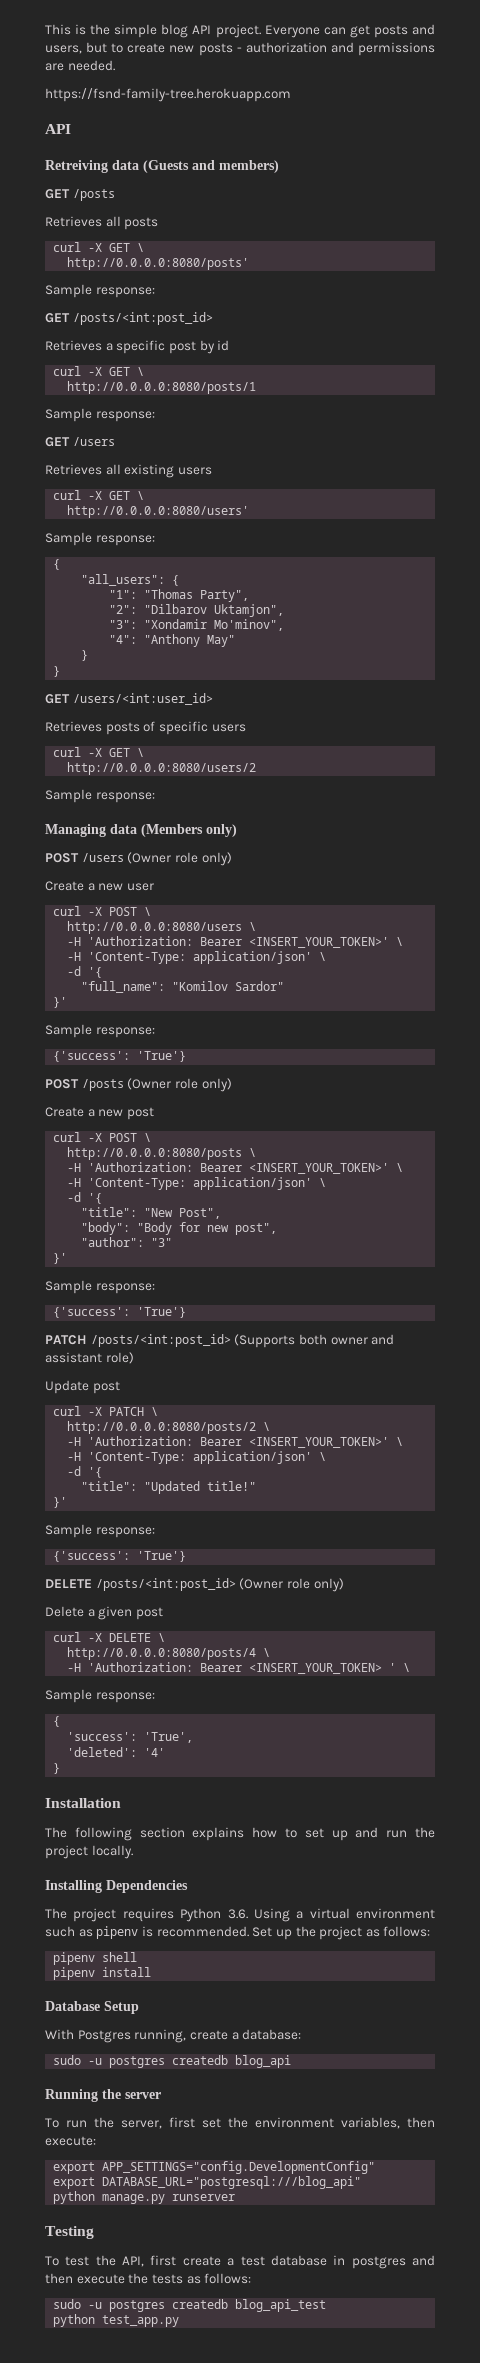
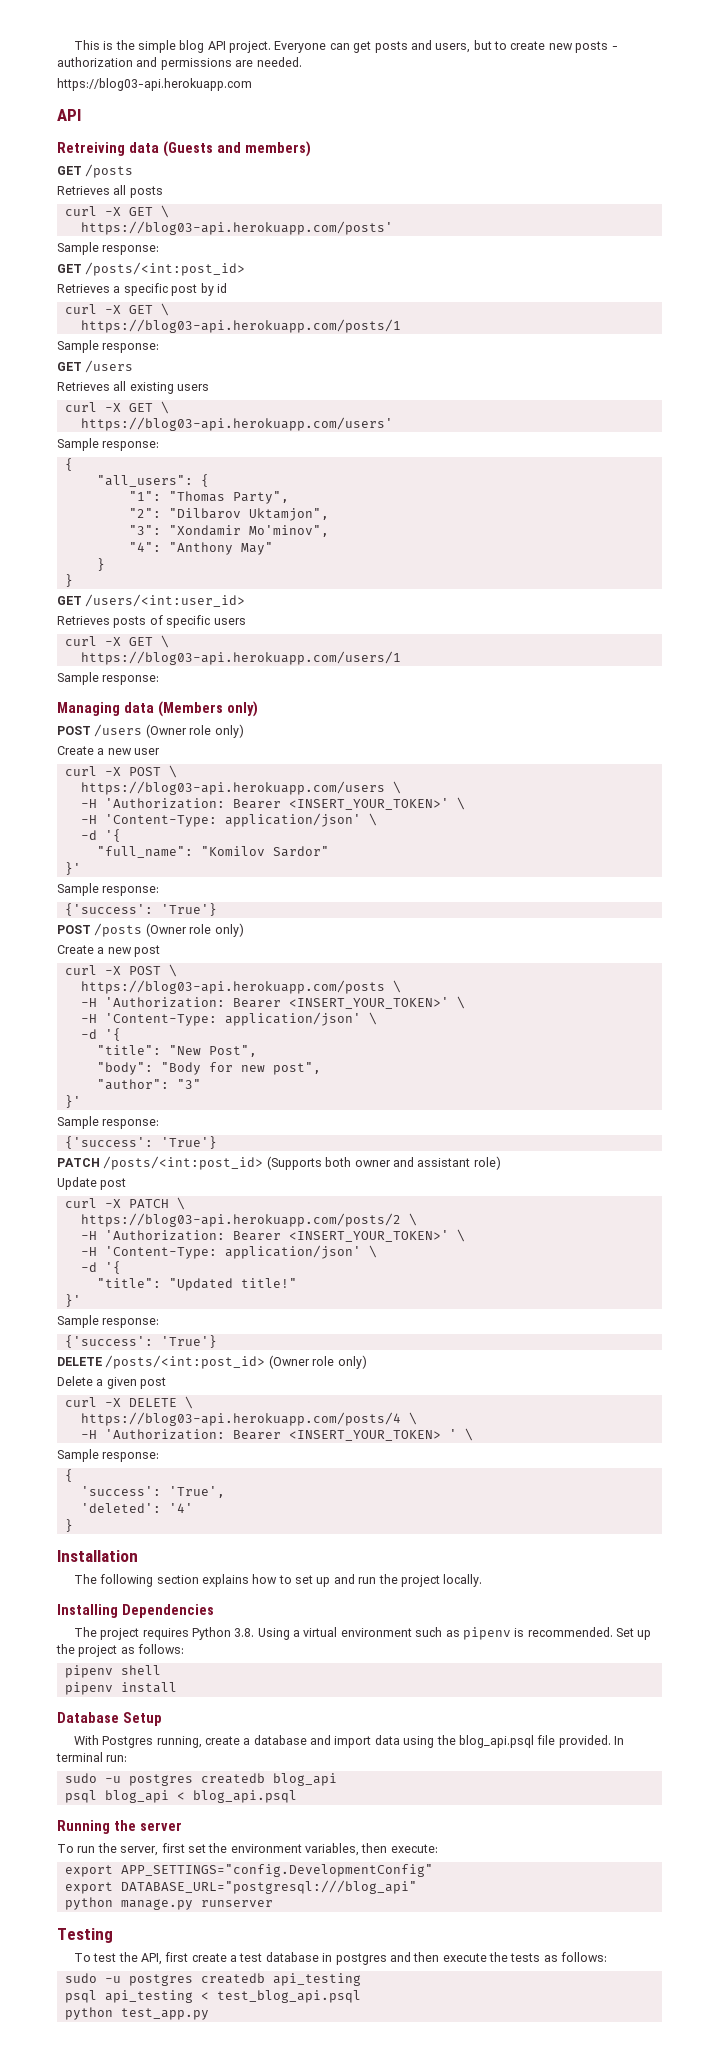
- https://fsnd-family-tree.herokuapp.com
+ https://blog03-api.herokuapp.com
- http://0.0.0.0:8080/posts'
+ https://blog03-api.herokuapp.com/posts'
- http://0.0.0.0:8080/posts/1
+ https://blog03-api.herokuapp.com/posts/1
- http://0.0.0.0:8080/users'
+ https://blog03-api.herokuapp.com/users'
- http://0.0.0.0:8080/users/2
+ https://blog03-api.herokuapp.com/users/1
- http://0.0.0.0:8080/users \
+ https://blog03-api.herokuapp.com/users \
- http://0.0.0.0:8080/posts \
+ https://blog03-api.herokuapp.com/posts \
- http://0.0.0.0:8080/posts/2 \
+ https://blog03-api.herokuapp.com/posts/2 \
- http://0.0.0.0:8080/posts/4 \
+ https://blog03-api.herokuapp.com/posts/4 \
- The project requires Python 3.6. Using a virtual environment such as pipenv is recommended.
+ The project requires Python 3.8. Using a virtual environment such as pipenv is recommended.
- With Postgres running, create a database:
+ With Postgres running, create a database and import data using the blog_api.psql file provided. In terminal run:
+ psql blog_api < blog_api.psql
- sudo -u postgres createdb blog_api_test
+ sudo -u postgres createdb api_testing
+ psql api_testing < test_blog_api.psql

